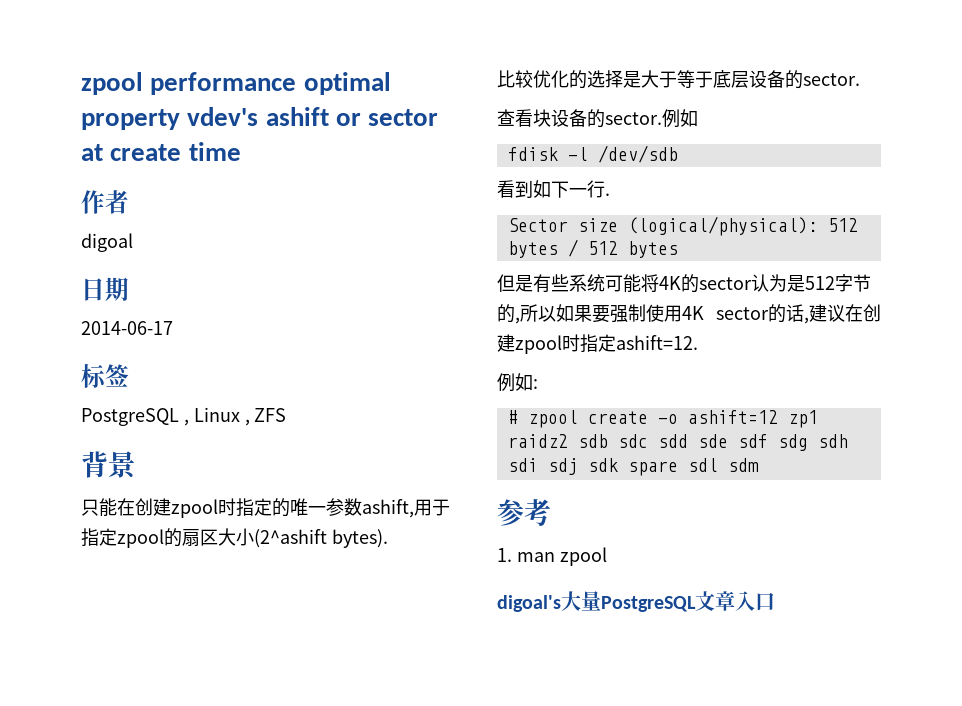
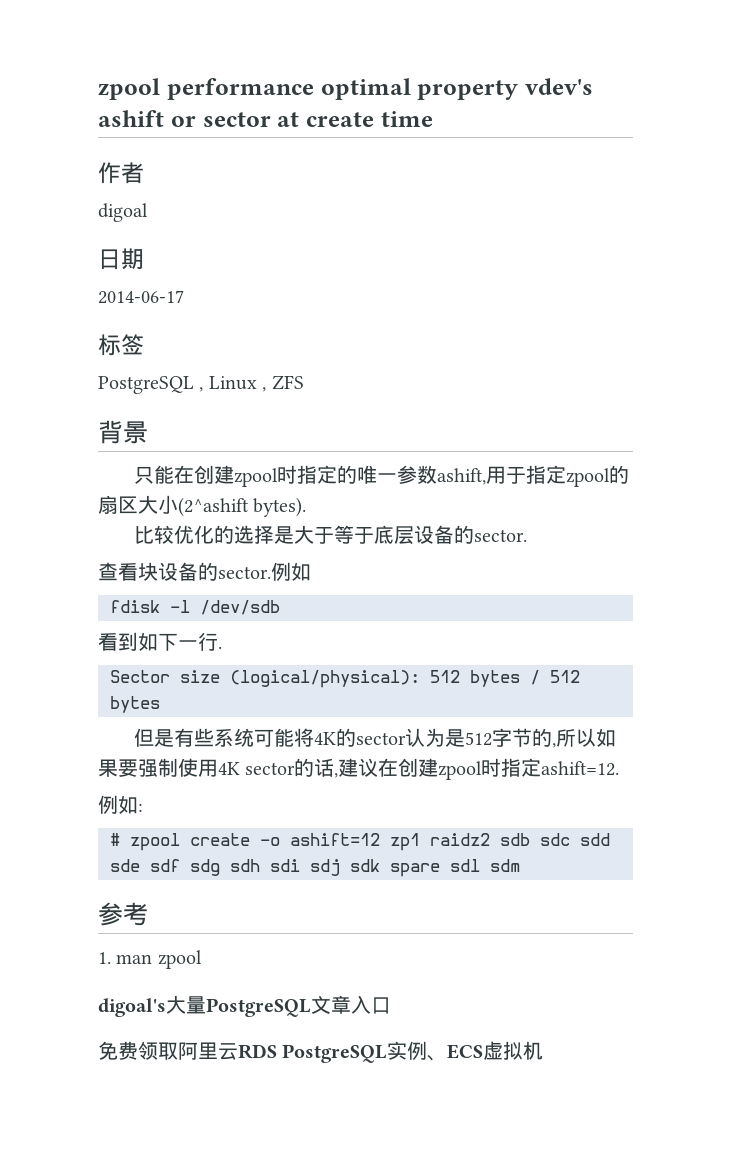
+ 免费领取阿里云RDS PostgreSQL实例、ECS虚拟机

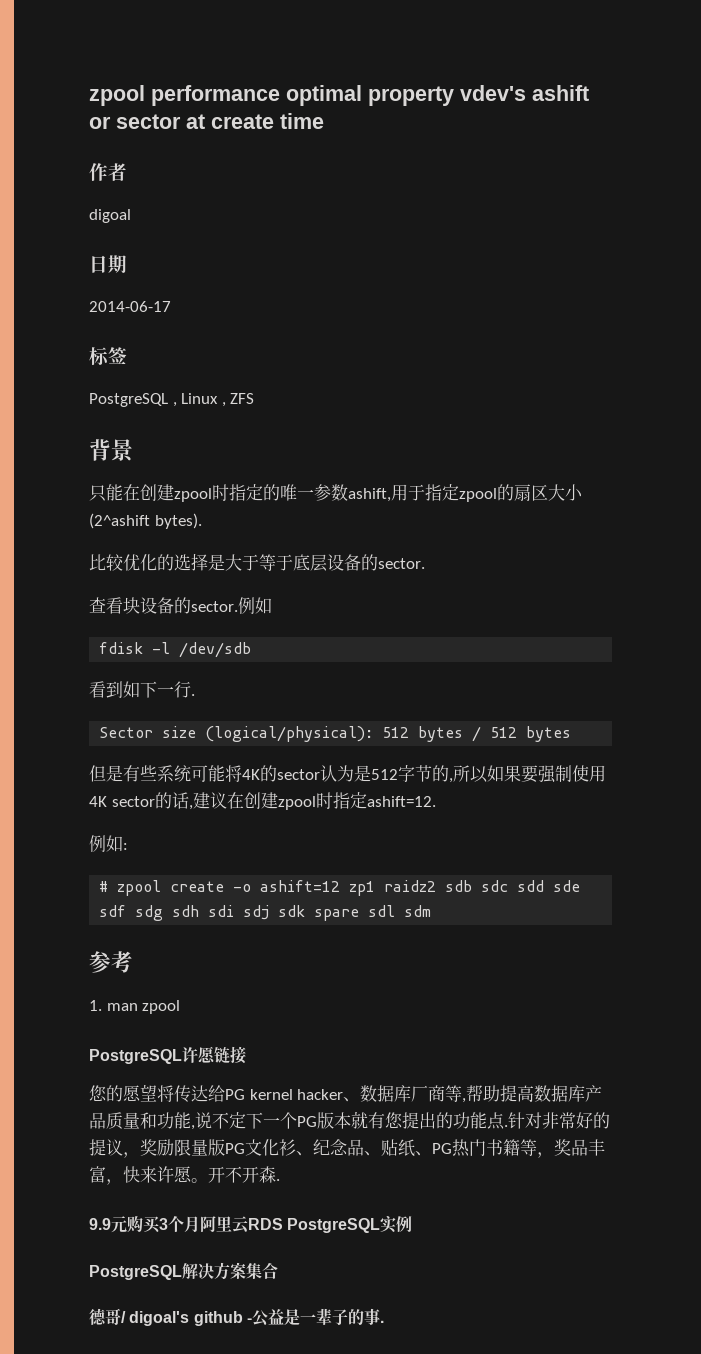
- digoal's大量PostgreSQL文章入口
- 免费领取阿里云RDS PostgreSQL实例、ECS虚拟机
+ PostgreSQL许愿链接
+ 您的愿望将传达给PG kernel hacker、数据库厂商等,帮助提高数据库产品质量和功能,说不定下一个PG版本就有您提出的功能点.针对非常好的提议，奖励限量版PG文化衫、纪念品、贴纸、PG热门书籍等，奖品丰富，快来许愿。开不开森.
+ 9.9元购买3个月阿里云RDS PostgreSQL实例
+ PostgreSQL解决方案集合
+ 德哥/ digoal's github -公益是一辈子的事.

